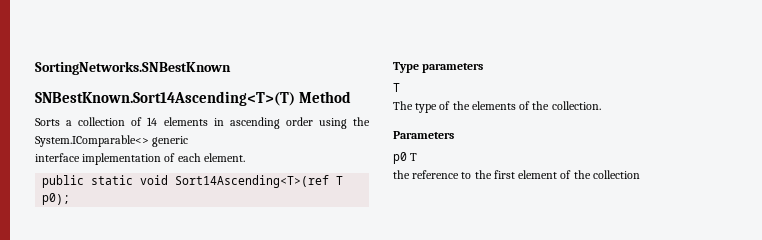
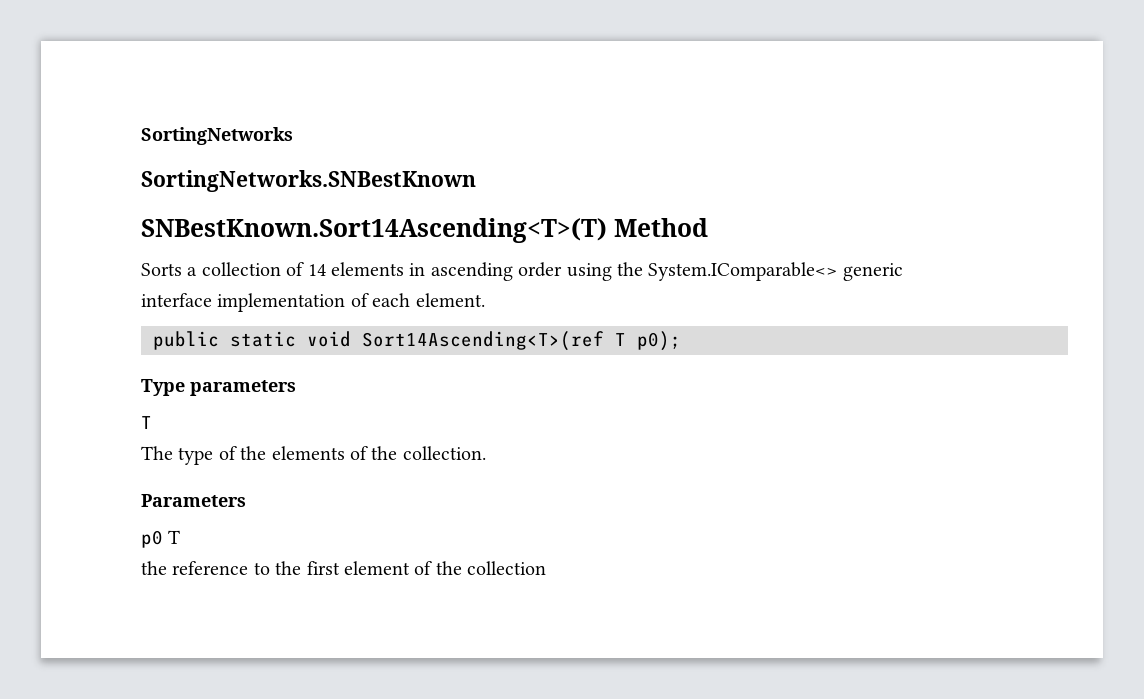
+ SortingNetworks

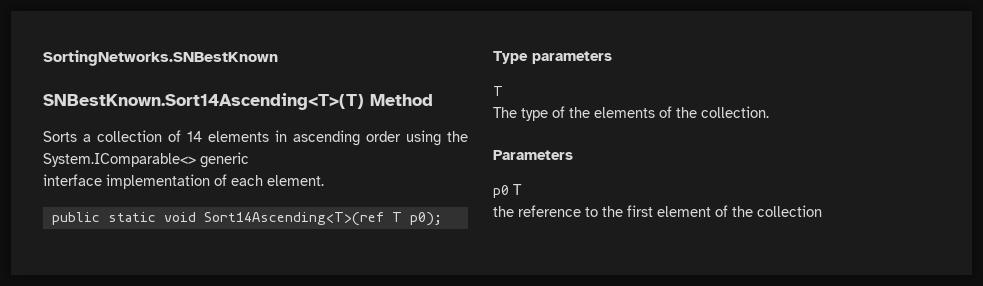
- SortingNetworks

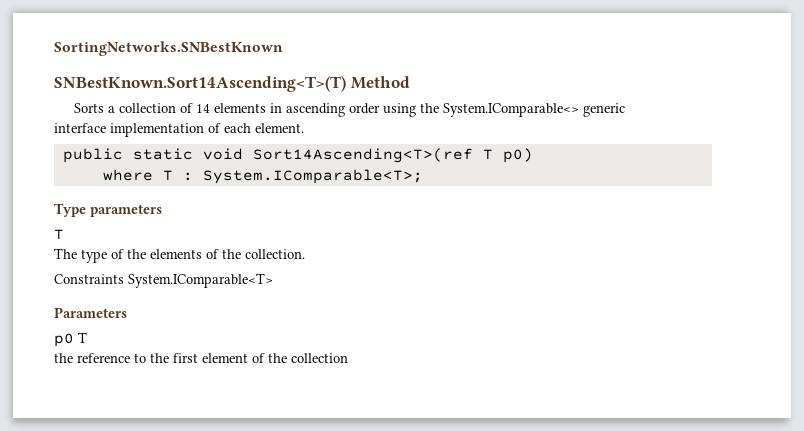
- public static void Sort14Ascending<T>(ref T p0);
+ public static void Sort14Ascending<T>(ref T p0)
+ where T : System.IComparable<T>;
+ Constraints System.IComparable<T>

